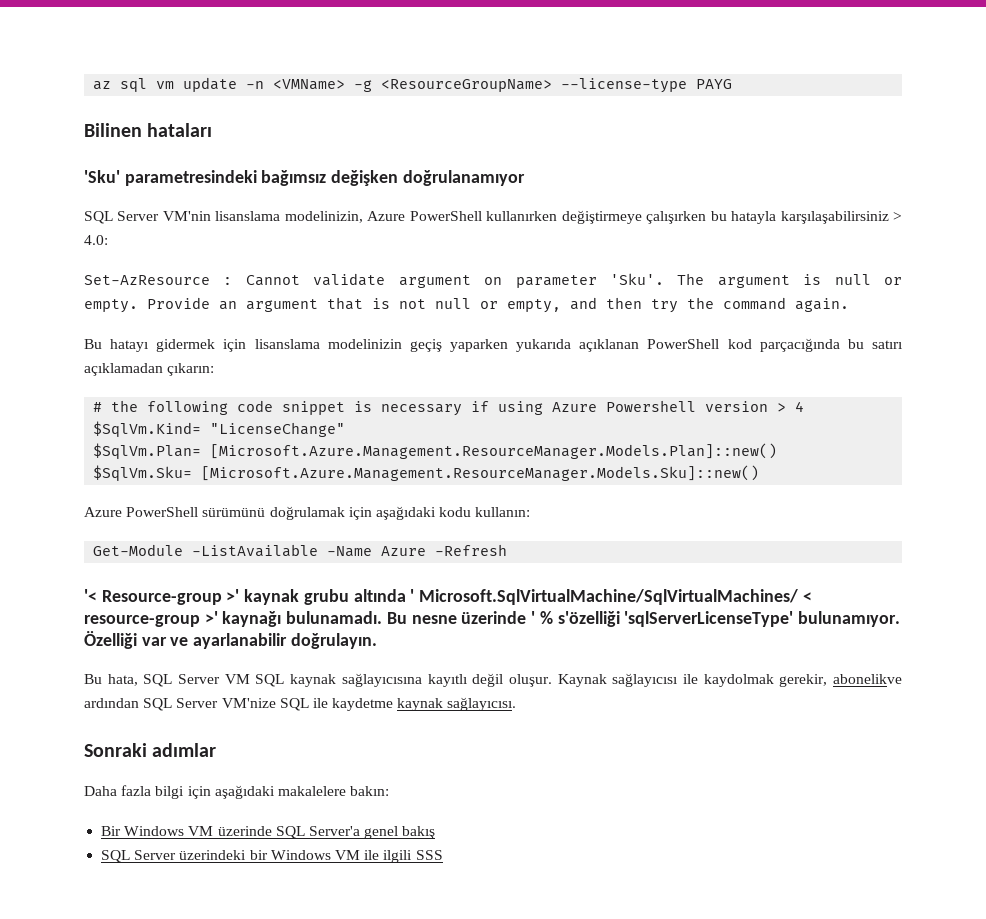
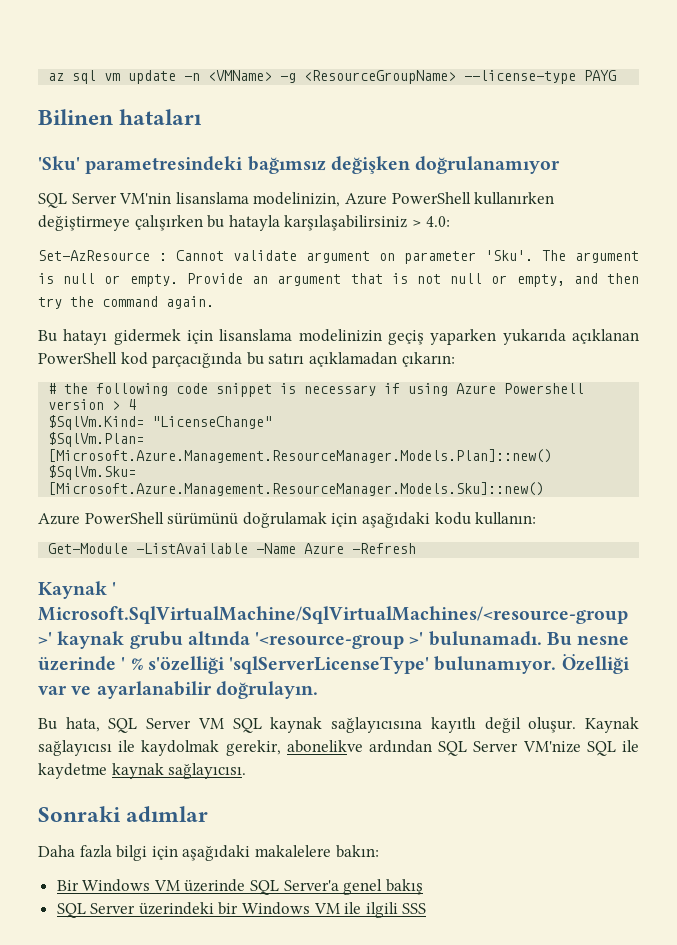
- '< Resource-group >' kaynak grubu altında ' Microsoft.SqlVirtualMachine/SqlVirtualMachines/ < resource-group >' kaynağı bulunamadı.
+ Kaynak ' Microsoft.SqlVirtualMachine/SqlVirtualMachines/<resource-group >' kaynak grubu altında '<resource-group >' bulunamadı.

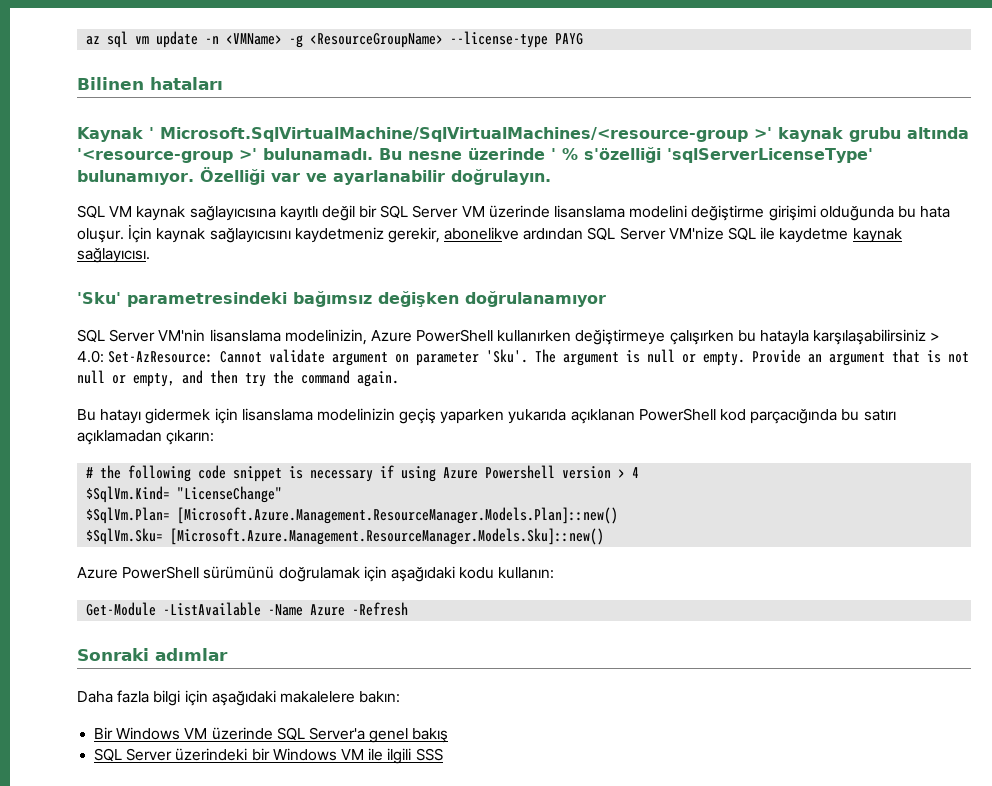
+ Kaynak ' Microsoft.SqlVirtualMachine/SqlVirtualMachines/<resource-group >' kaynak grubu altında '<resource-group >' bulunamadı. Bu nesne üzerinde ' % s'özelliği 'sqlServerLicenseType' bulunamıyor. Özelliği var ve ayarlanabilir doğrulayın.
+ SQL VM kaynak sağlayıcısına kayıtlı değil bir SQL Server VM üzerinde lisanslama modelini değiştirme girişimi olduğunda bu hata oluşur. İçin kaynak sağlayıcısını kaydetmeniz gerekir, abonelikve ardından SQL Server VM'nize SQL ile kaydetme kaynak sağlayıcısı.
- SQL Server VM'nin lisanslama modelinizin, Azure PowerShell kullanırken değiştirmeye çalışırken bu hatayla karşılaşabilirsiniz > 4.0:
- Set-AzResource : Cannot validate argument on parameter 'Sku'.
+ SQL Server VM'nin lisanslama modelinizin, Azure PowerShell kullanırken değiştirmeye çalışırken bu hatayla karşılaşabilirsiniz > 4.0: Set-AzResource: Cannot validate argument on parameter 'Sku'.
- Kaynak ' Microsoft.SqlVirtualMachine/SqlVirtualMachines/<resource-group >' kaynak grubu altında '<resource-group >' bulunamadı. Bu nesne üzerinde ' % s'özelliği 'sqlServerLicenseType' bulunamıyor. Özelliği var ve ayarlanabilir doğrulayın.
- Bu hata, SQL Server VM SQL kaynak sağlayıcısına kayıtlı değil oluşur. Kaynak sağlayıcısı ile kaydolmak gerekir, abonelikve ardından SQL Server VM'nize SQL ile kaydetme kaynak sağlayıcısı.

